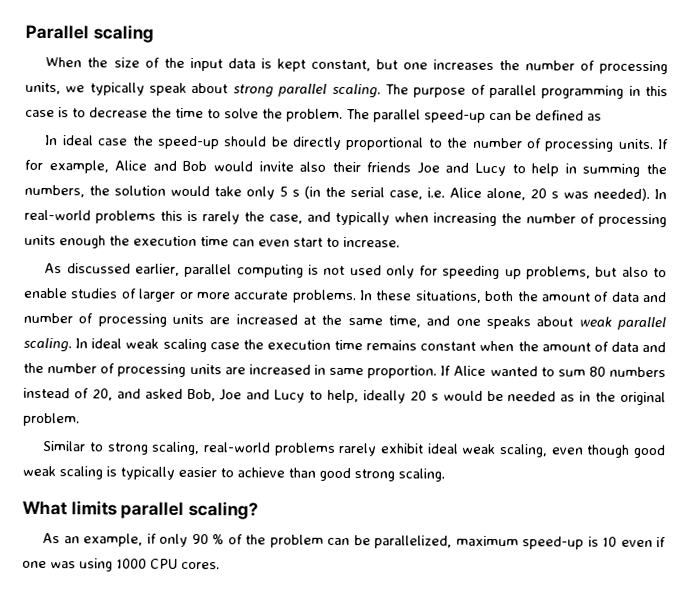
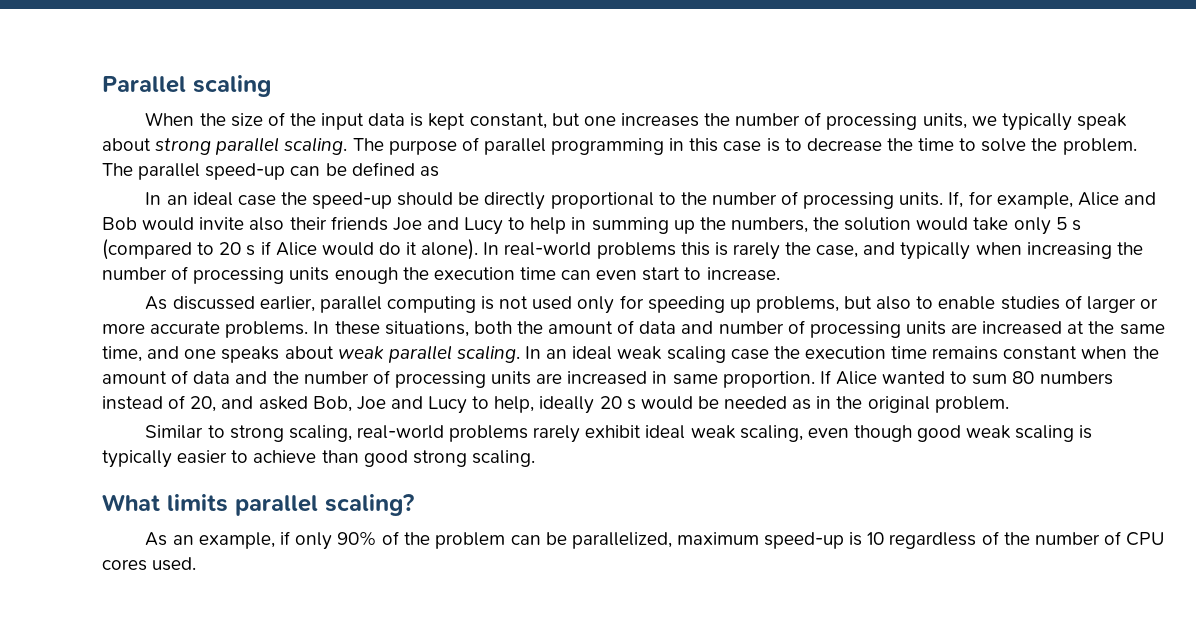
- In ideal case the speed-up should be directly proportional to the number of processing units.
+ In an ideal case the speed-up should be directly proportional to the number of processing units.
- If for example, Alice and Bob would invite also their friends Joe and Lucy to help in summing the numbers, the solution would take only 5 s (in the serial case, i.e. Alice alone, 20 s was needed).
+ If, for example, Alice and Bob would invite also their friends Joe and Lucy to help in summing up the numbers, the solution would take only 5 s (compared to 20 s if Alice would do it alone).
- In ideal weak scaling case the execution time remains constant when the amount of data and the number of processing units are increased in same proportion.
+ In an ideal weak scaling case the execution time remains constant when the amount of data and the number of processing units are increased in same proportion.
- As an example, if only 90 % of the problem can be parallelized, maximum speed-up is 10 even if one was using 1000 CPU cores.
+ As an example, if only 90% of the problem can be parallelized, maximum speed-up is 10 regardless of the number of CPU cores used.

